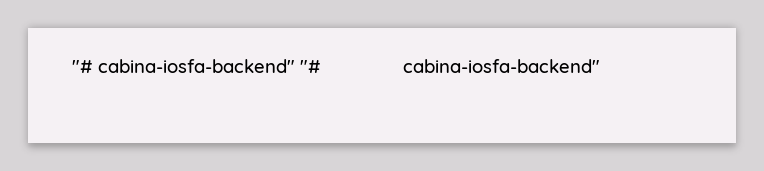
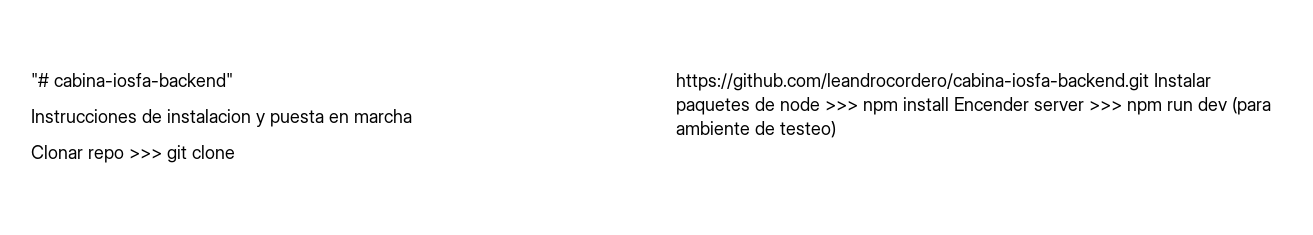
- "# cabina-iosfa-backend" "# cabina-iosfa-backend"
+ "# cabina-iosfa-backend"
+ Instrucciones de instalacion y puesta en marcha
+ Clonar repo >>> git clone https://github.com/leandrocordero/cabina-iosfa-backend.git Instalar paquetes de node >>> npm install Encender server >>> npm run dev (para ambiente de testeo)

